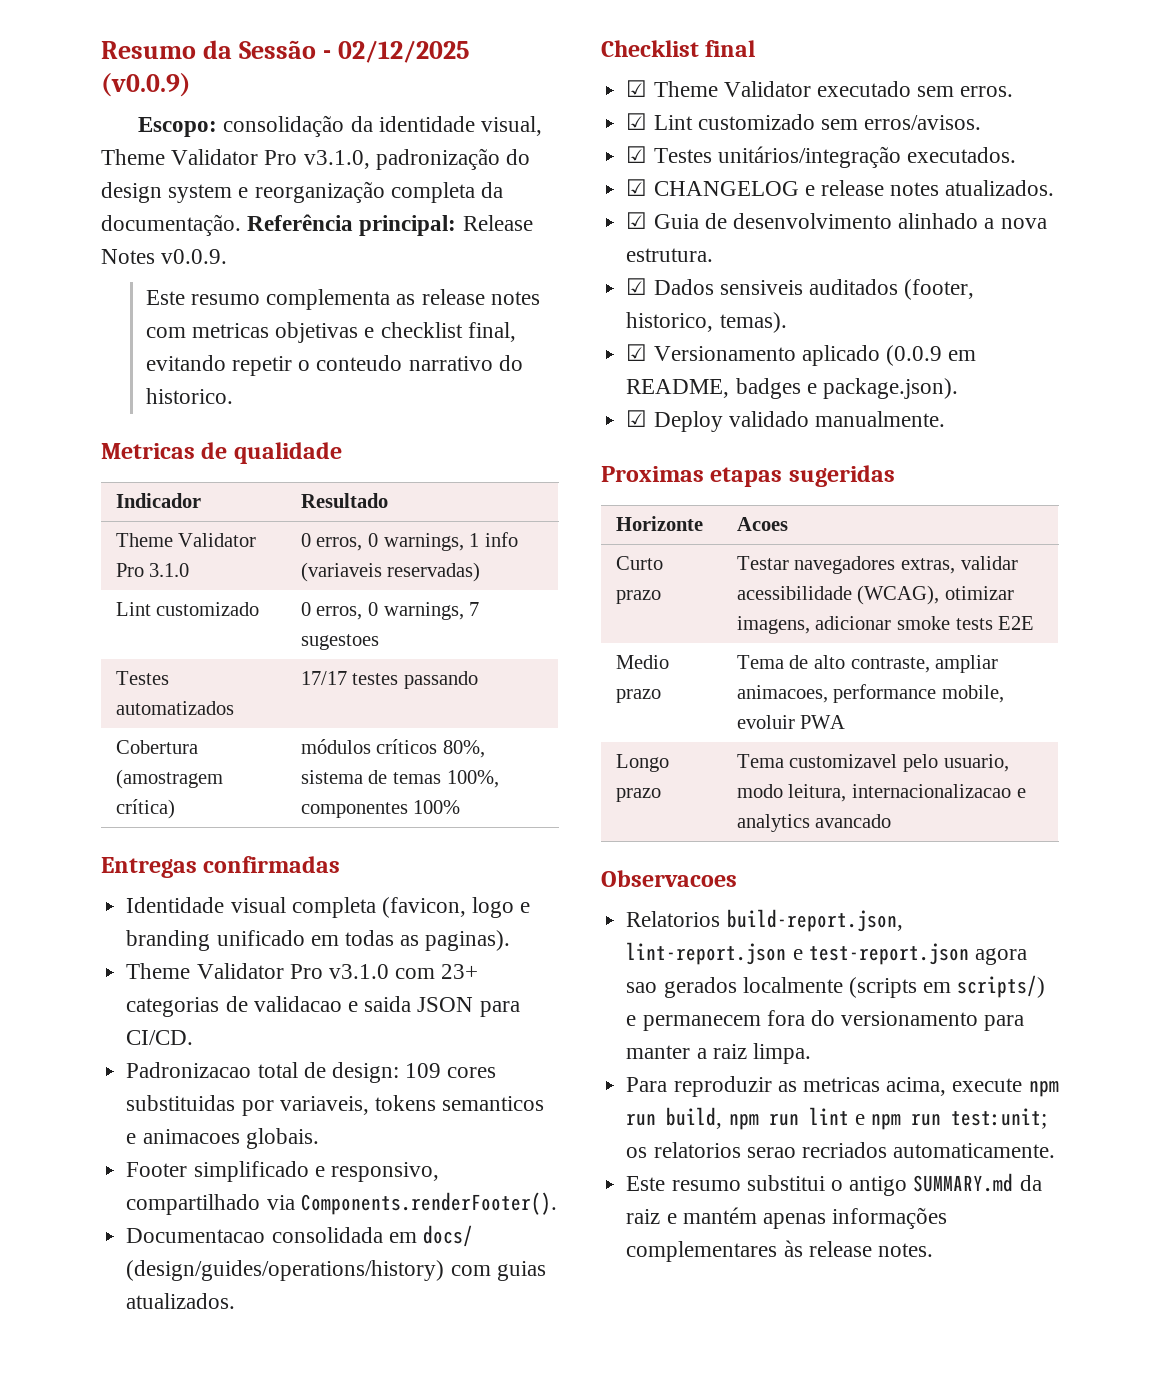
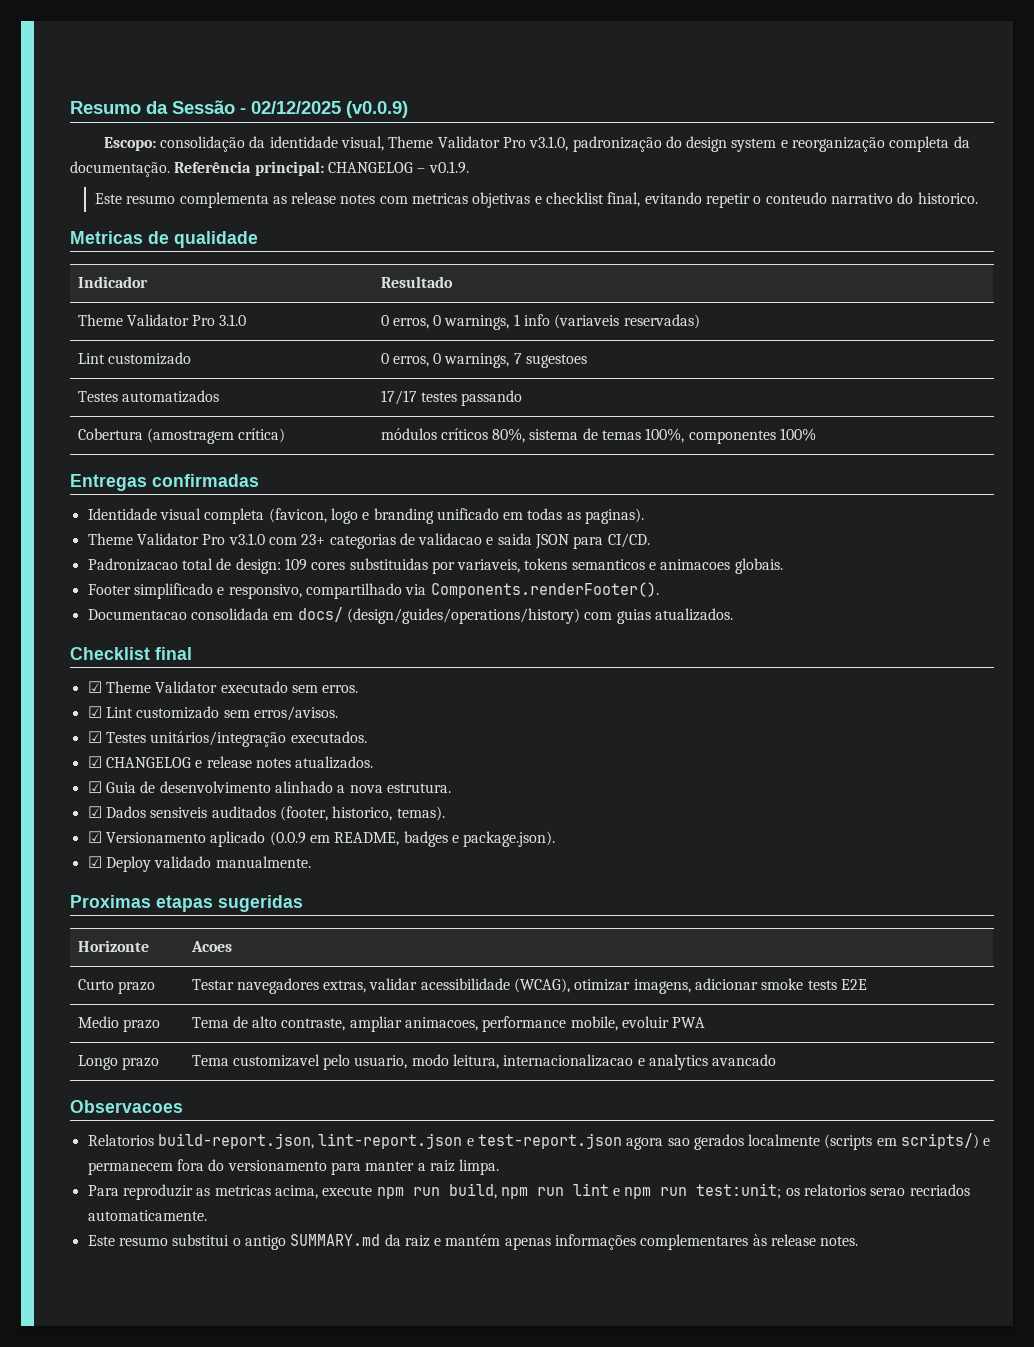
- Referência principal: Release Notes v0.0.9.
+ Referência principal: CHANGELOG – v0.1.9.

